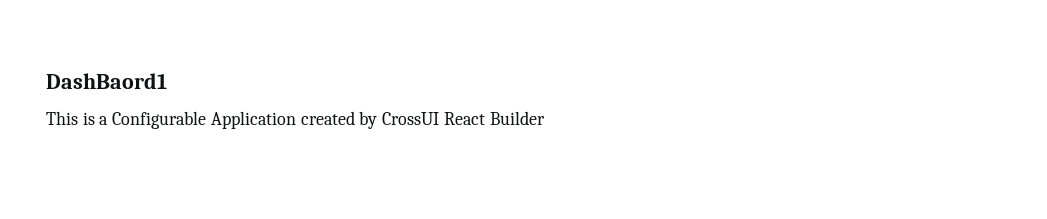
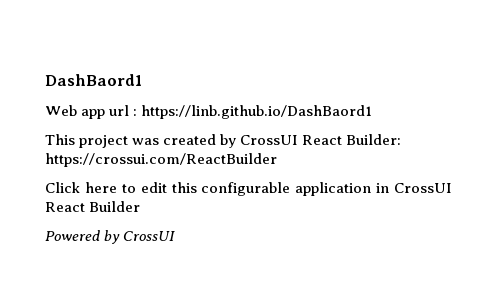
- This is a Configurable Application created by CrossUI React Builder
+ Web app url : https://linb.github.io/DashBaord1
+ This project was created by CrossUI React Builder: https://crossui.com/ReactBuilder
+ Click here to edit this configurable application in CrossUI React Builder
+ Powered by CrossUI

